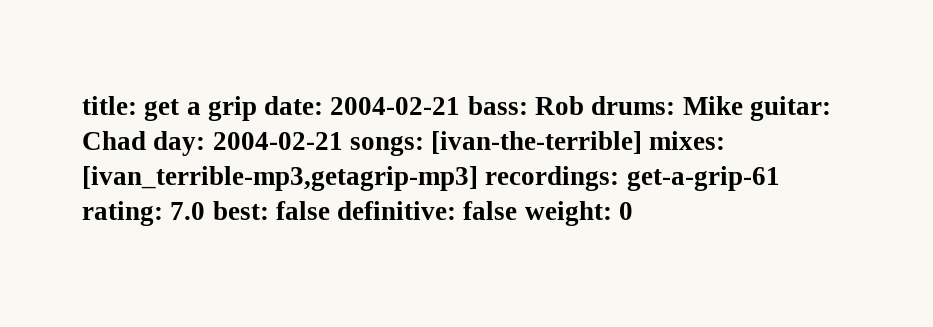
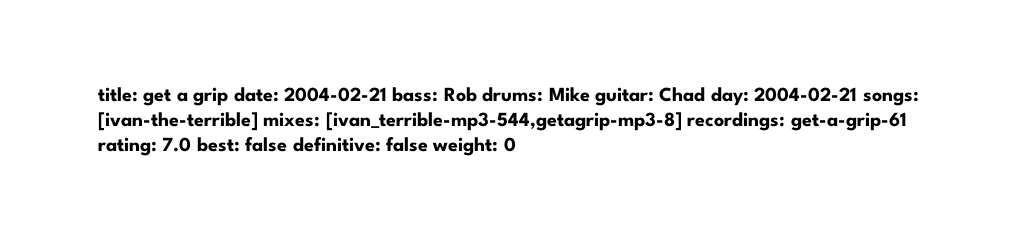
- title: get a grip date: 2004-02-21 bass: Rob drums: Mike guitar: Chad day: 2004-02-21 songs: [ivan-the-terrible] mixes: [ivan_terrible-mp3,getagrip-mp3] recordings: get-a-grip-61 rating: 7.0 best: false definitive: false weight: 0
+ title: get a grip date: 2004-02-21 bass: Rob drums: Mike guitar: Chad day: 2004-02-21 songs: [ivan-the-terrible] mixes: [ivan_terrible-mp3-544,getagrip-mp3-8] recordings: get-a-grip-61 rating: 7.0 best: false definitive: false weight: 0

